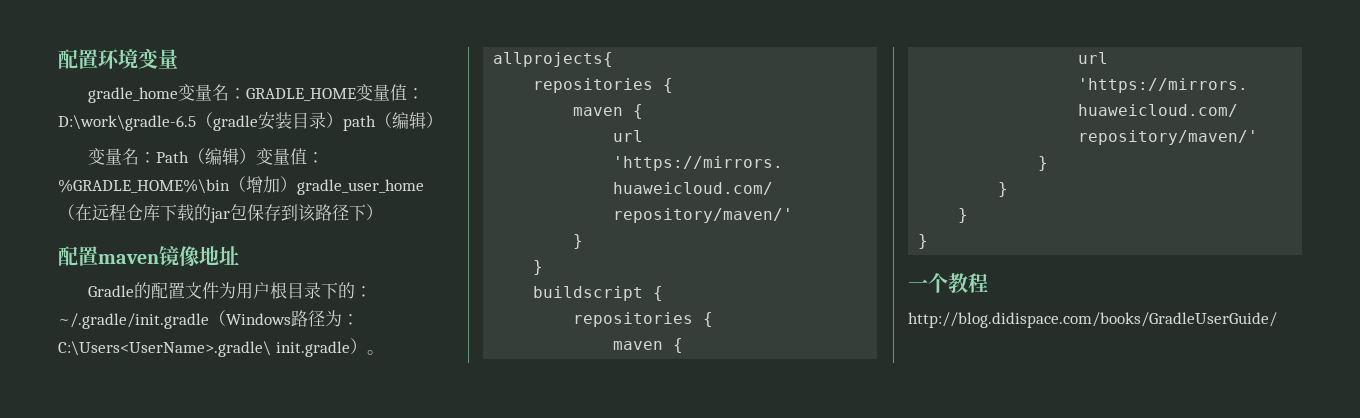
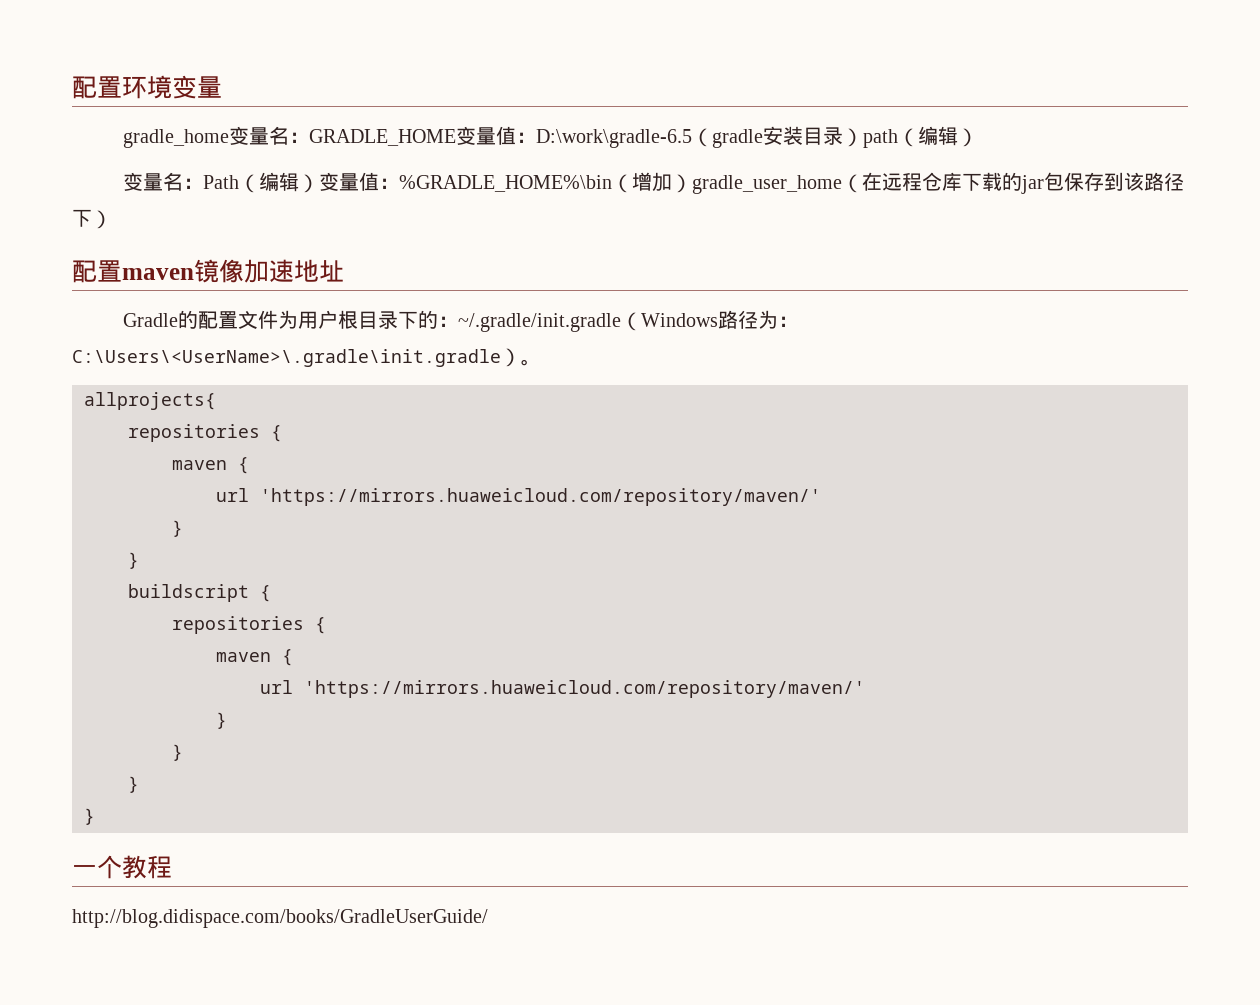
- 配置maven镜像地址
+ 配置maven镜像加速地址
- Gradle的配置文件为用户根目录下的：~/.gradle/init.gradle（Windows路径为：C:\Users<UserName>.gradle\ init.gradle）。
+ Gradle的配置文件为用户根目录下的：~/.gradle/init.gradle（Windows路径为：C:\Users\<UserName>\.gradle\init.gradle）。

